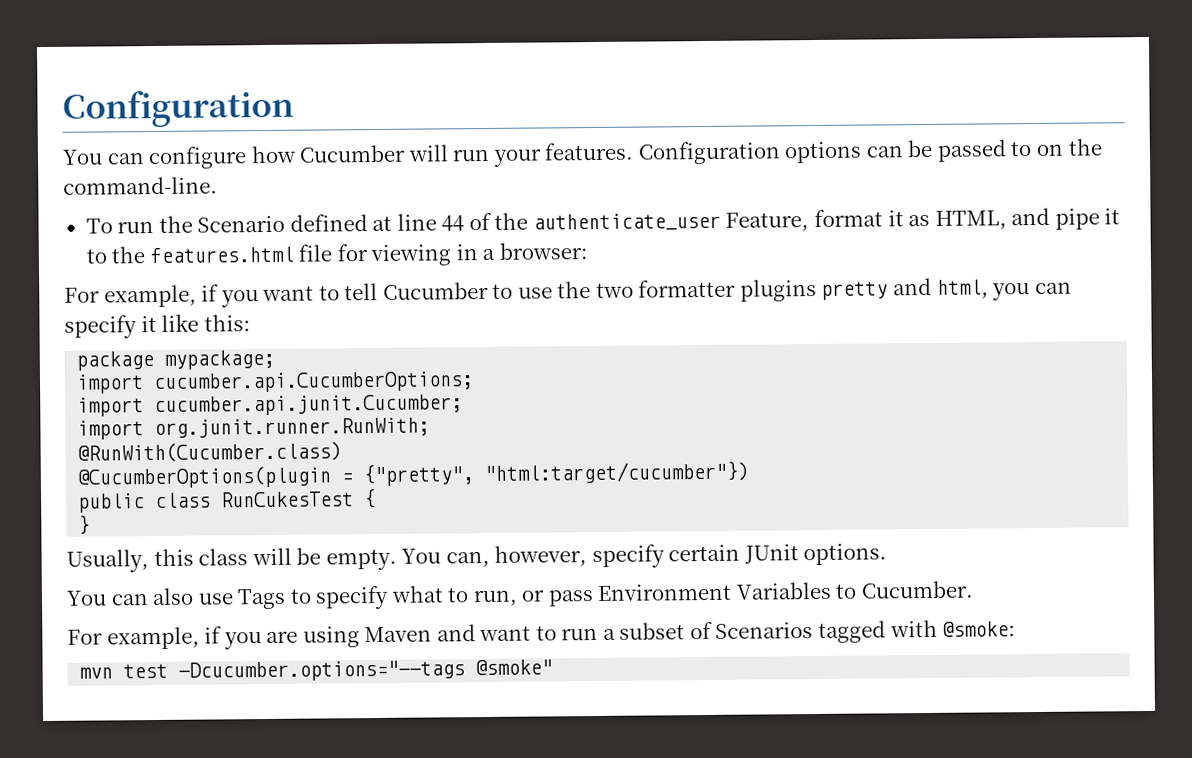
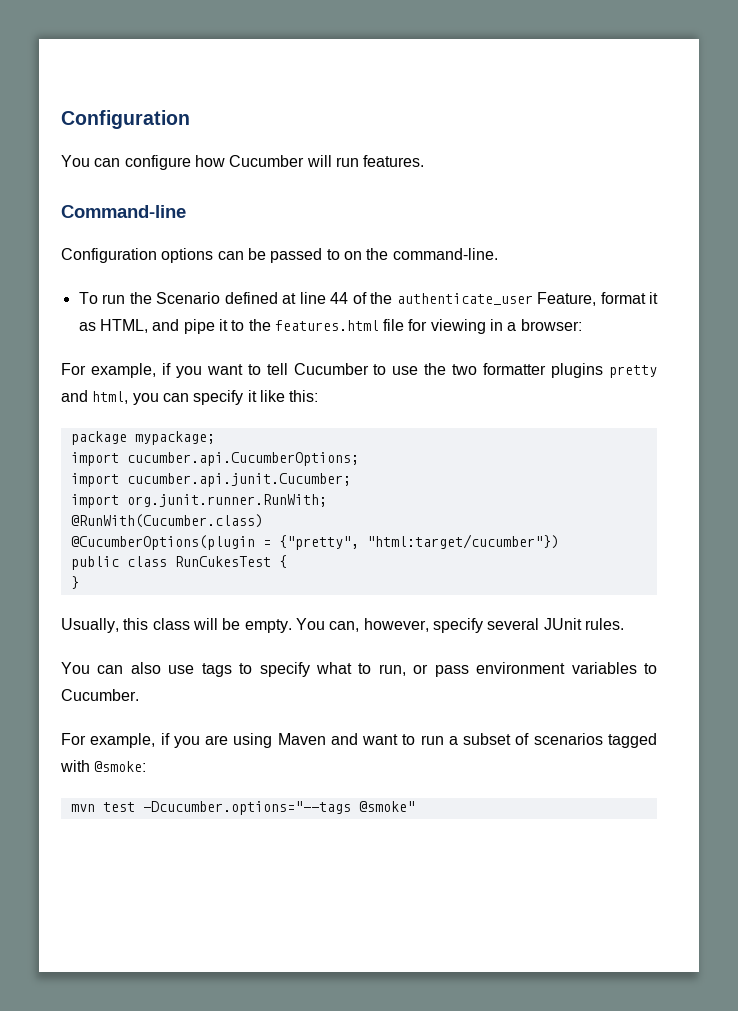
- You can configure how Cucumber will run your features. Configuration options can be passed to on the command-line.
+ You can configure how Cucumber will run features.
+ Command-line
+ Configuration options can be passed to on the command-line.
- You can, however, specify certain JUnit options.
+ You can, however, specify several JUnit rules.
- You can also use Tags to specify what to run, or pass Environment Variables to Cucumber.
+ You can also use tags to specify what to run, or pass environment variables to Cucumber.
- For example, if you are using Maven and want to run a subset of Scenarios tagged with @smoke:
+ For example, if you are using Maven and want to run a subset of scenarios tagged with @smoke:

